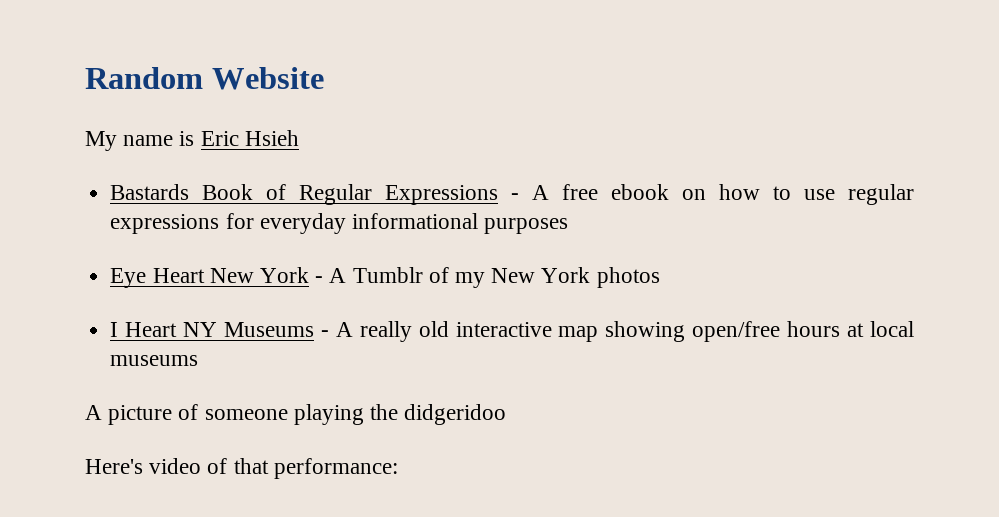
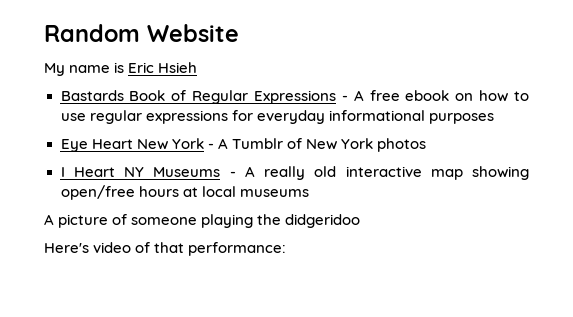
- Eye Heart New York - A Tumblr of my New York photos
+ Eye Heart New York - A Tumblr of New York photos

